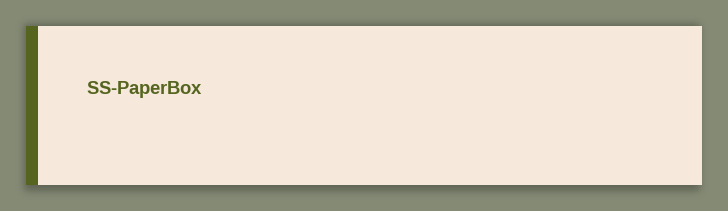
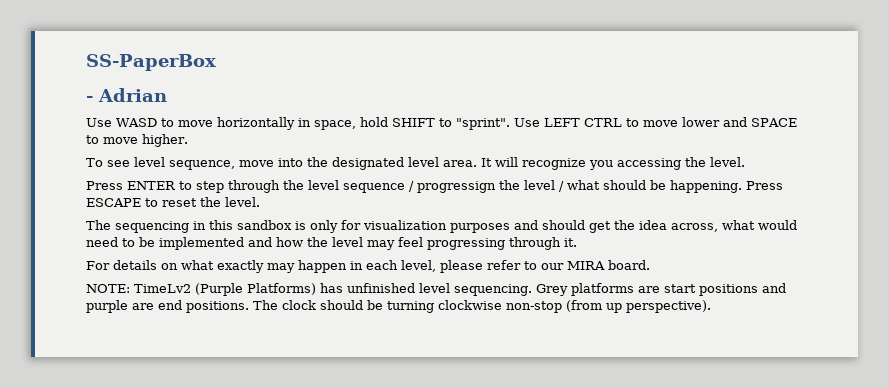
+ - Adrian
+ Use WASD to move horizontally in space, hold SHIFT to "sprint". Use LEFT CTRL to move lower and SPACE to move higher.
+ To see level sequence, move into the designated level area. It will recognize you accessing the level.
+ Press ENTER to step through the level sequence / progressign the level / what should be happening. Press ESCAPE to reset the level.
+ The sequencing in this sandbox is only for visualization purposes and should get the idea across, what would need to be implemented and how the level may feel progressing through it.
+ For details on what exactly may happen in each level, please refer to our MIRA board.
+ NOTE: TimeLv2 (Purple Platforms) has unfinished level sequencing. Grey platforms are start positions and purple are end positions. The clock should be turning clockwise non-stop (from up perspective).

